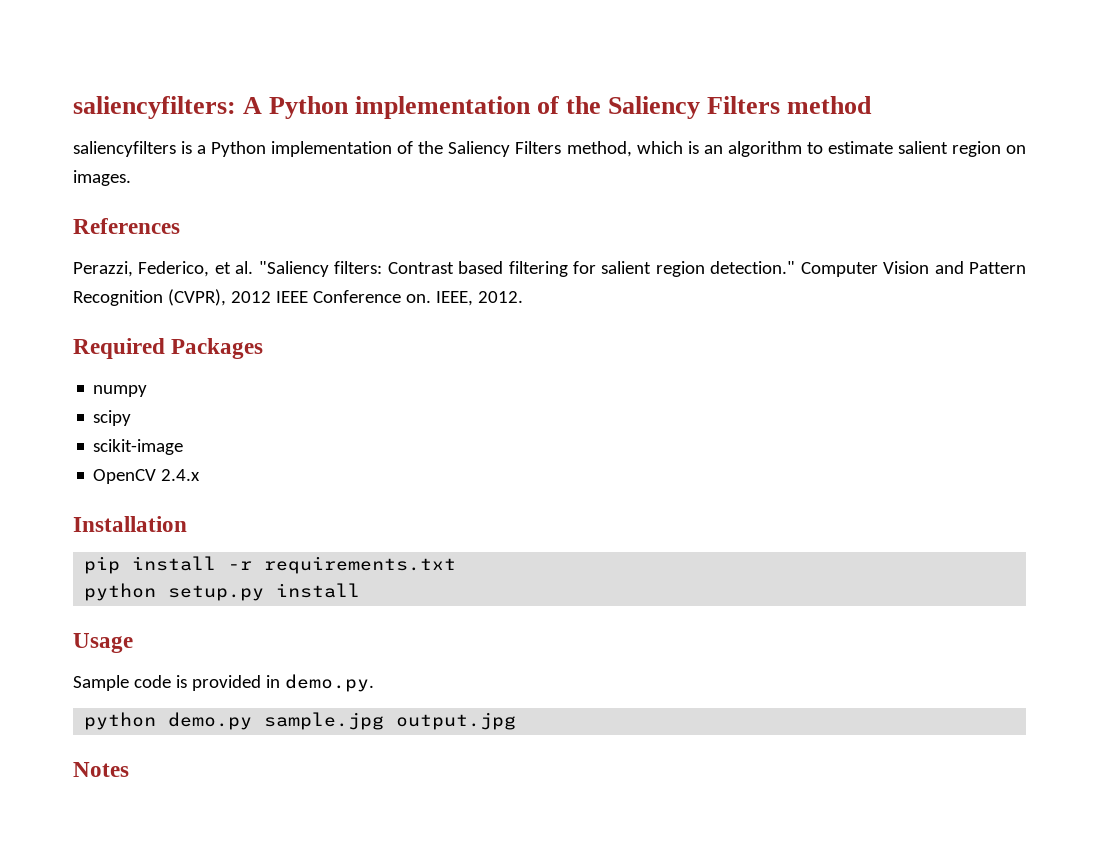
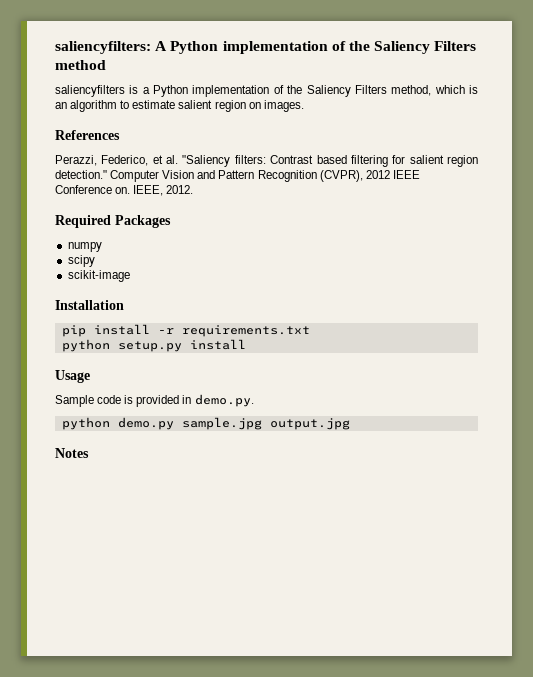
- OpenCV 2.4.x

